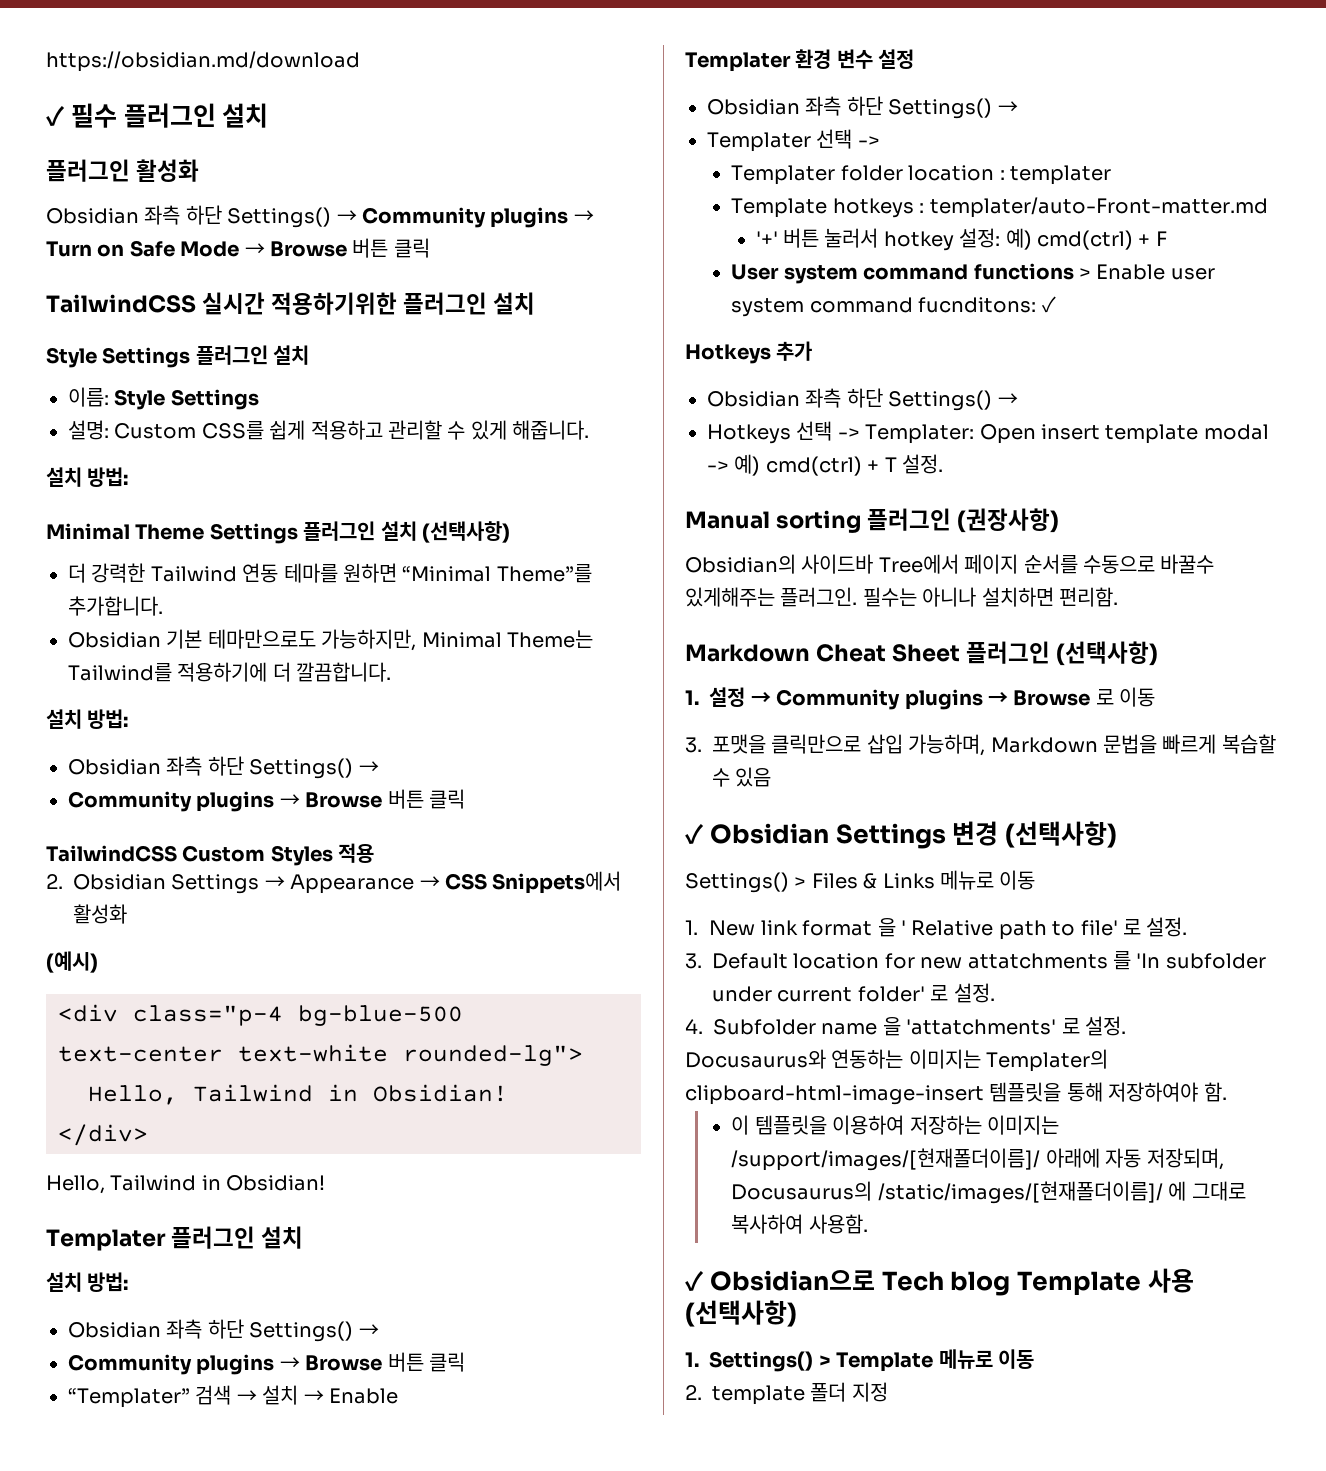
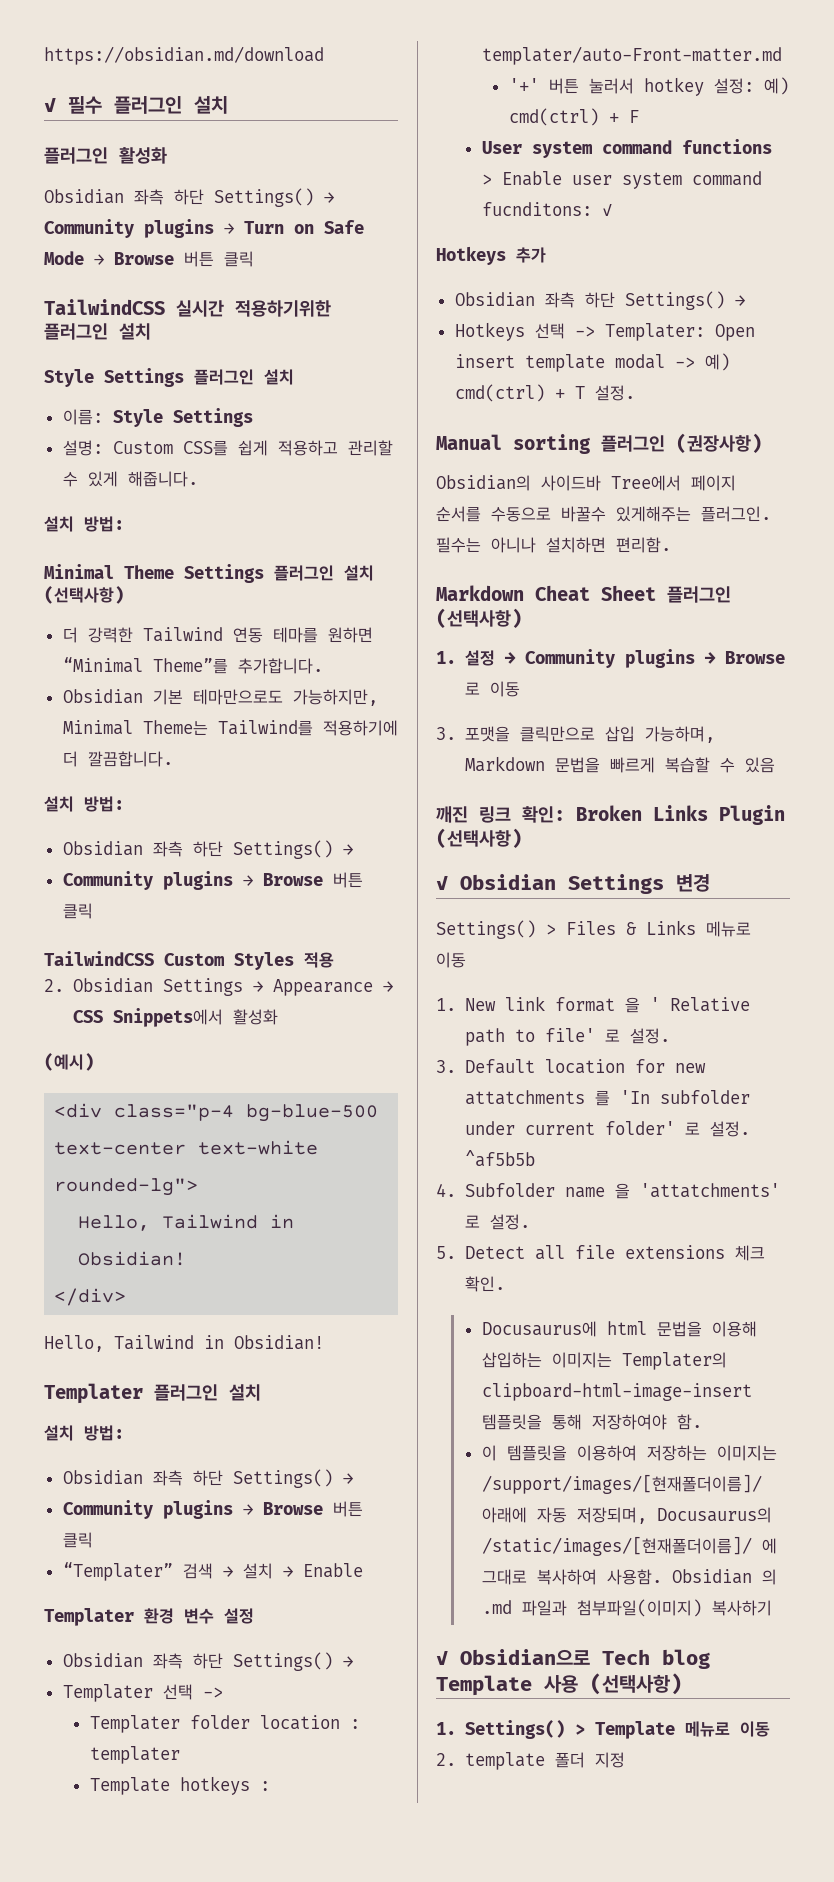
+ 깨진 링크 확인: Broken Links Plugin (선택사항)
- ✓ Obsidian Settings 변경 (선택사항)
+ ✓ Obsidian Settings 변경
+ ^af5b5b
- Docusaurus와 연동하는 이미지는 Templater의 clipboard-html-image-insert 템플릿을 통해 저장하여야 함.
+ 5. Detect all file extensions 체크 확인.
+ Docusaurus에 html 문법을 이용해 삽입하는 이미지는 Templater의 clipboard-html-image-insert 템플릿을 통해 저장하여야 함.
+ Obsidian 의 .md 파일과 첨부파일(이미지) 복사하기

